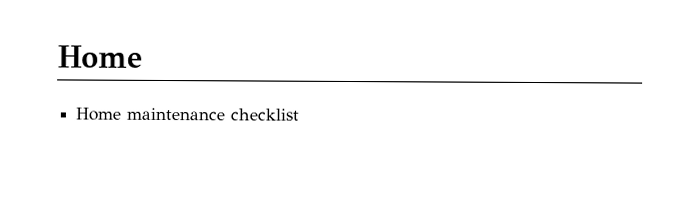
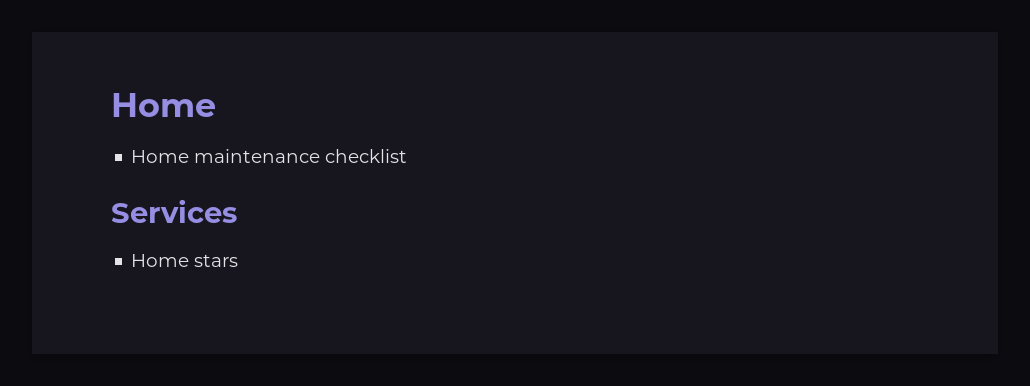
+ Services
+ Home stars

